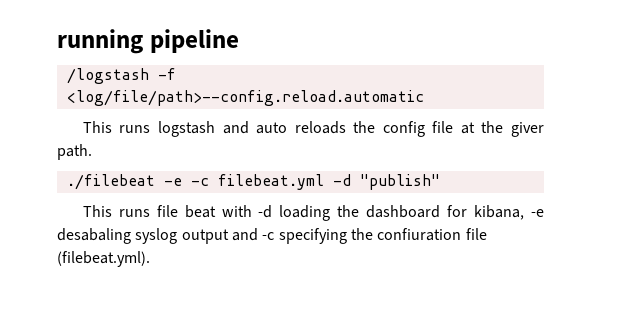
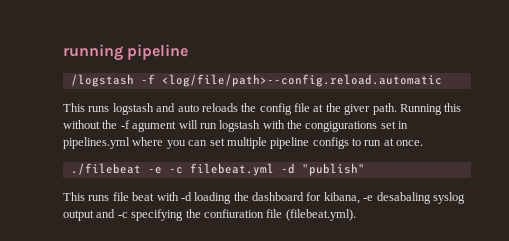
+ Running this without the -f agument will run logstash with the congigurations set in pipelines.yml where you can set multiple pipeline configs to run at once.

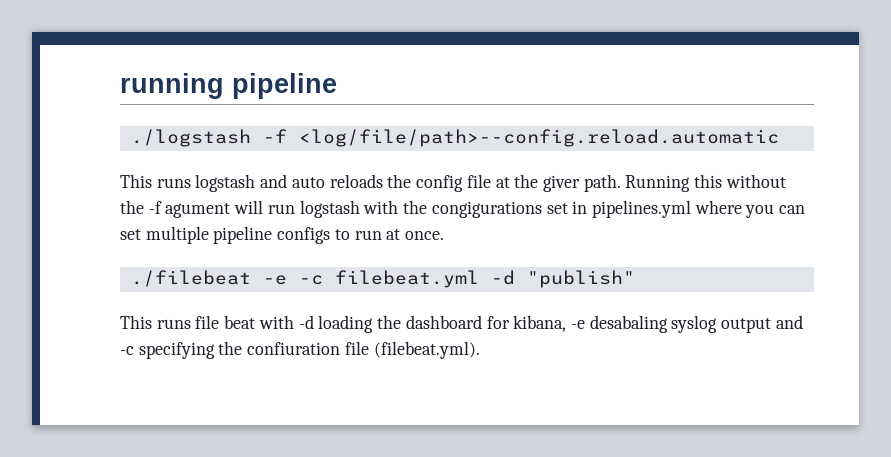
- /logstash -f <log/file/path>--config.reload.automatic
+ ./logstash -f <log/file/path>--config.reload.automatic

